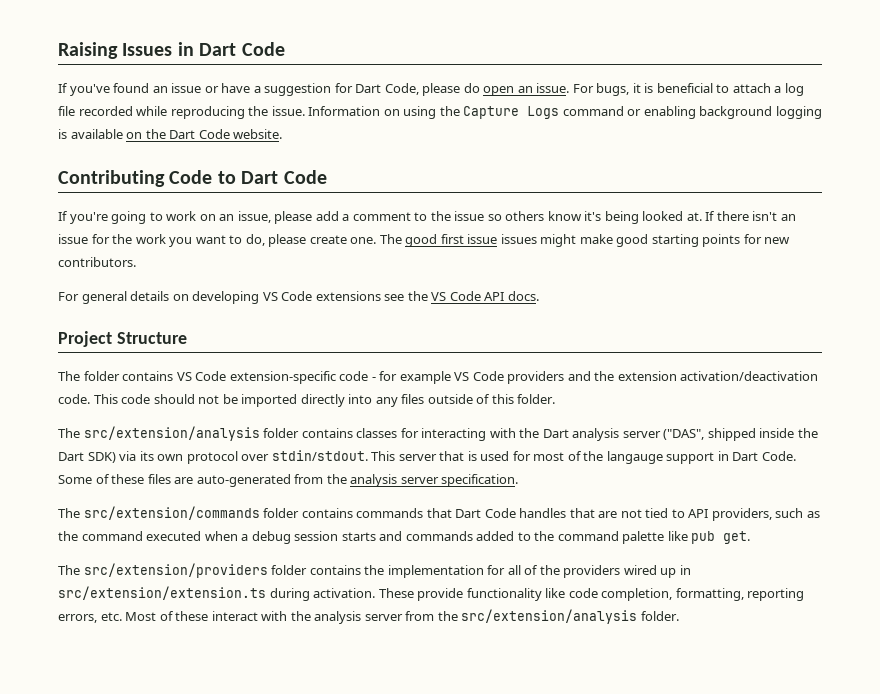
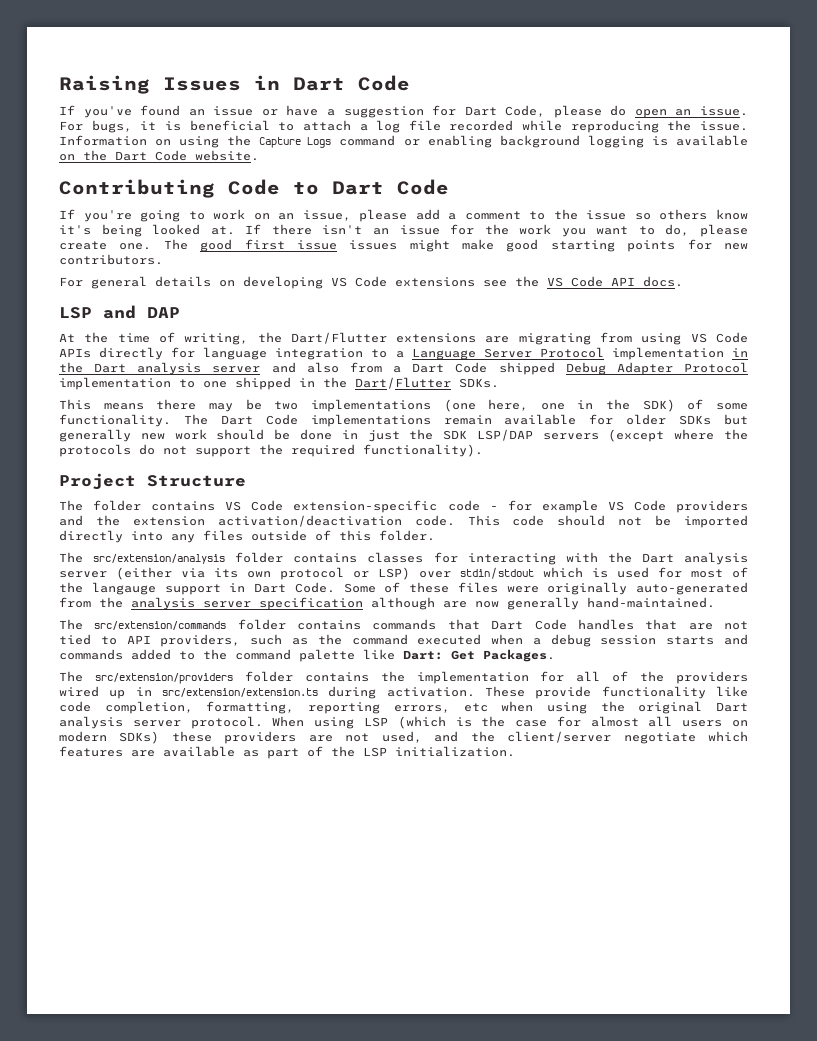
+ LSP and DAP
+ At the time of writing, the Dart/Flutter extensions are migrating from using VS Code APIs directly for language integration to a Language Server Protocol implementation in the Dart analysis server and also from a Dart Code shipped Debug Adapter Protocol implementation to one shipped in the Dart/Flutter SDKs.
+ This means there may be two implementations (one here, one in the SDK) of some functionality. The Dart Code implementations remain available for older SDKs but generally new work should be done in just the SDK LSP/DAP servers (except where the protocols do not support the required functionality).
- The src/extension/analysis folder contains classes for interacting with the Dart analysis server ("DAS", shipped inside the Dart SDK) via its own protocol over stdin/stdout. This server that is used for most of the langauge support in Dart Code.
+ The src/extension/analysis folder contains classes for interacting with the Dart analysis server (either via its own protocol or LSP) over stdin/stdout which is used for most of the langauge support in Dart Code.
- Some of these files are auto-generated from the analysis server specification.
+ Some of these files were originally auto-generated from the analysis server specification although are now generally hand-maintained.
- The src/extension/commands folder contains commands that Dart Code handles that are not tied to API providers, such as the command executed when a debug session starts and commands added to the command palette like pub get.
+ The src/extension/commands folder contains commands that Dart Code handles that are not tied to API providers, such as the command executed when a debug session starts and commands added to the command palette like Dart: Get Packages.
- These provide functionality like code completion, formatting, reporting errors, etc. Most of these interact with the analysis server from the src/extension/analysis folder.
+ These provide functionality like code completion, formatting, reporting errors, etc when using the original Dart analysis server protocol. When using LSP (which is the case for almost all users on modern SDKs) these providers are not used, and the client/server negotiate which features are available as part of the LSP initialization.

